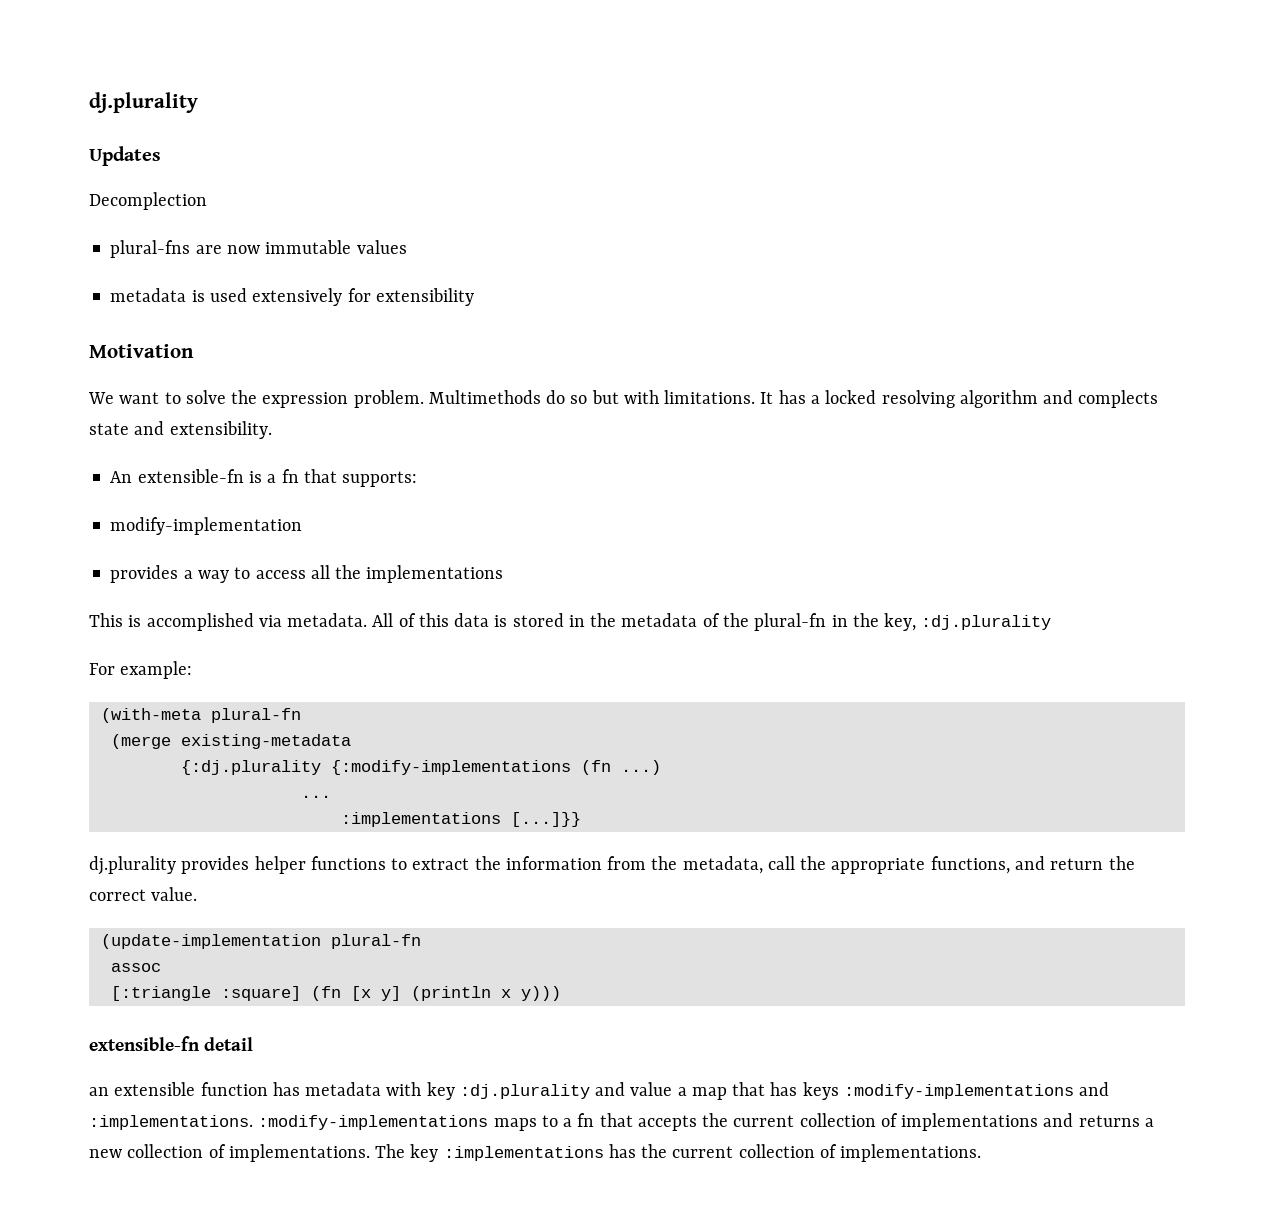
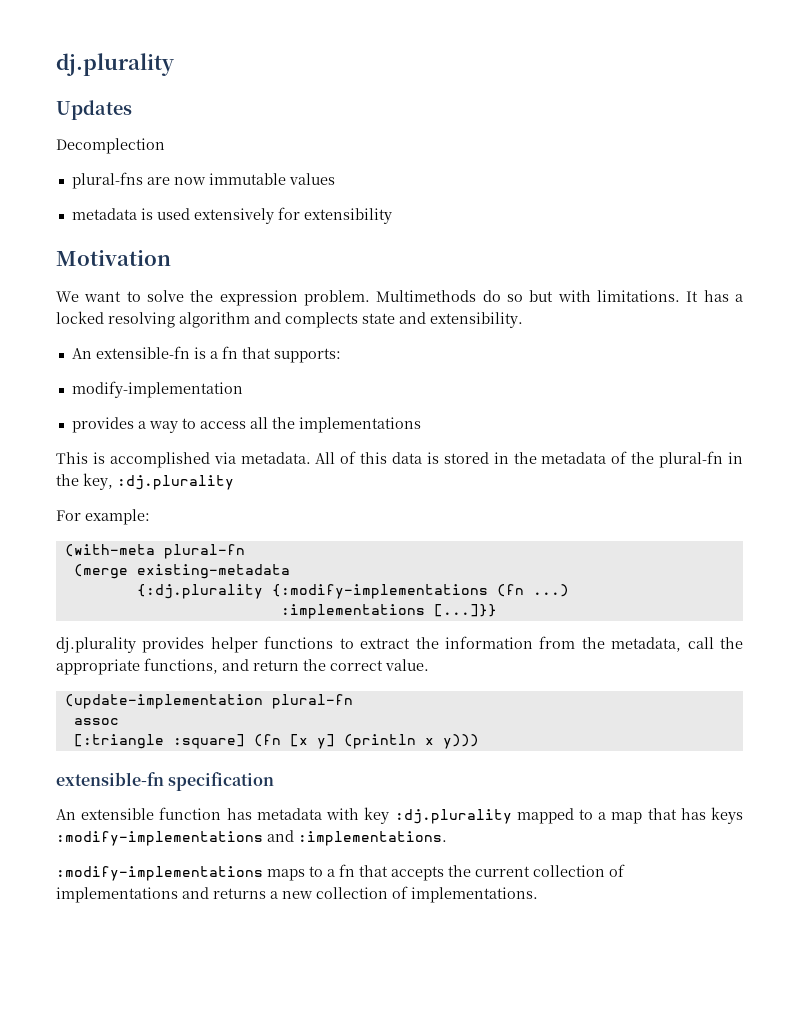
- ...
- extensible-fn detail
- an extensible function has metadata with key :dj.plurality and value a map that has keys :modify-implementations and :implementations. :modify-implementations maps to a fn that accepts the current collection of implementations and returns a new collection of implementations. The key :implementations has the current collection of implementations.
+ extensible-fn specification
+ An extensible function has metadata with key :dj.plurality mapped to a map that has keys :modify-implementations and :implementations.
+ :modify-implementations maps to a fn that accepts the current collection of implementations and returns a new collection of implementations.

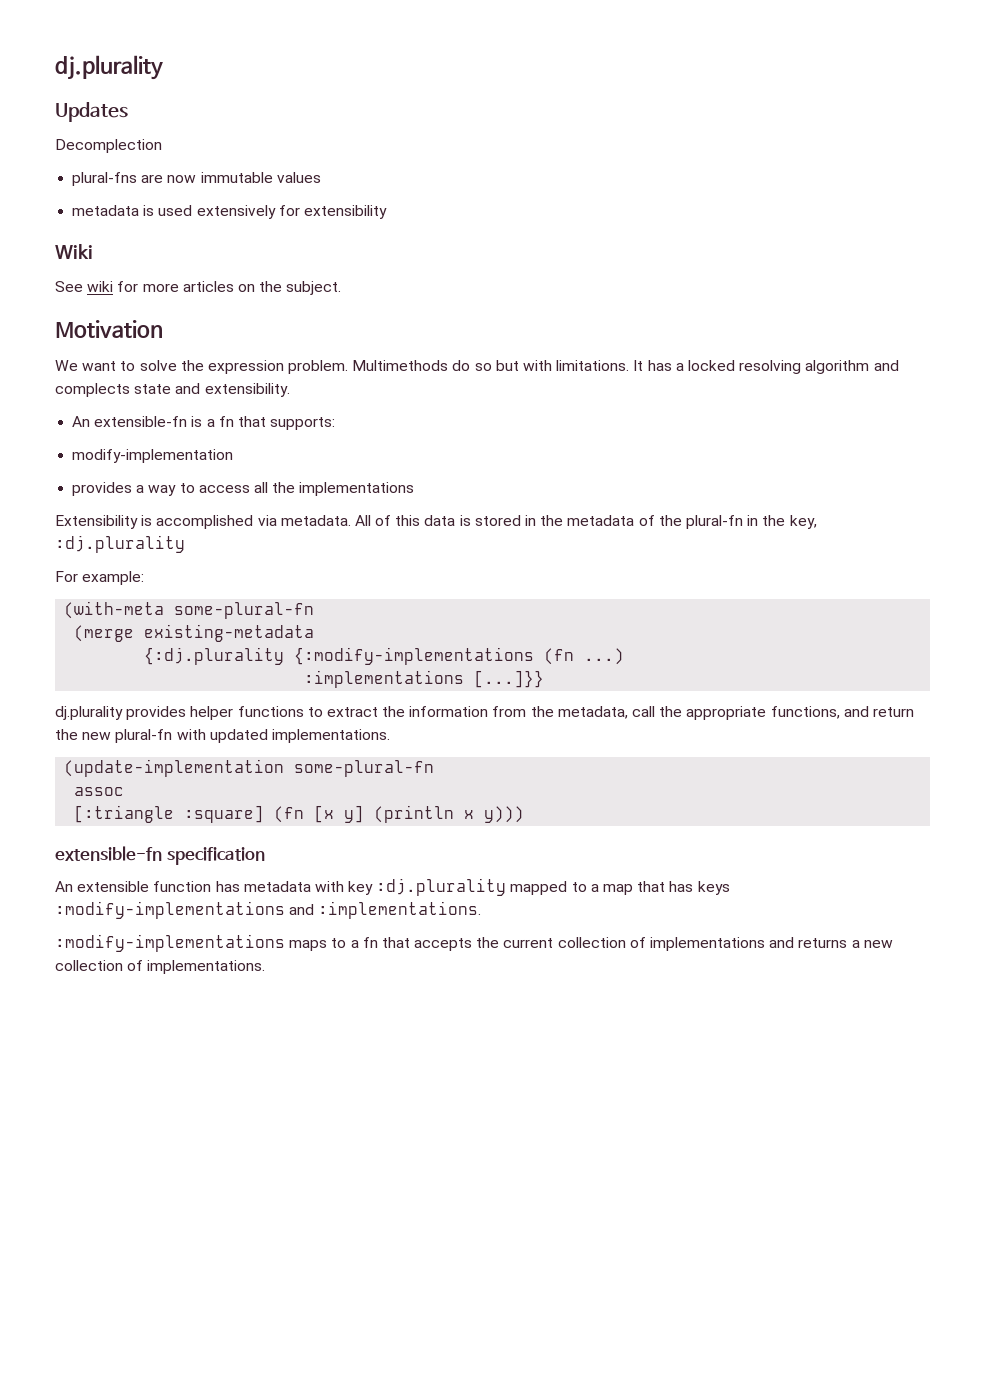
+ Wiki
+ See wiki for more articles on the subject.
- This is accomplished via metadata.
+ Extensibility is accomplished via metadata.
- (with-meta plural-fn
+ (with-meta some-plural-fn
- dj.plurality provides helper functions to extract the information from the metadata, call the appropriate functions, and return the correct value.
+ dj.plurality provides helper functions to extract the information from the metadata, call the appropriate functions, and return the new plural-fn with updated implementations.
- (update-implementation plural-fn
+ (update-implementation some-plural-fn

